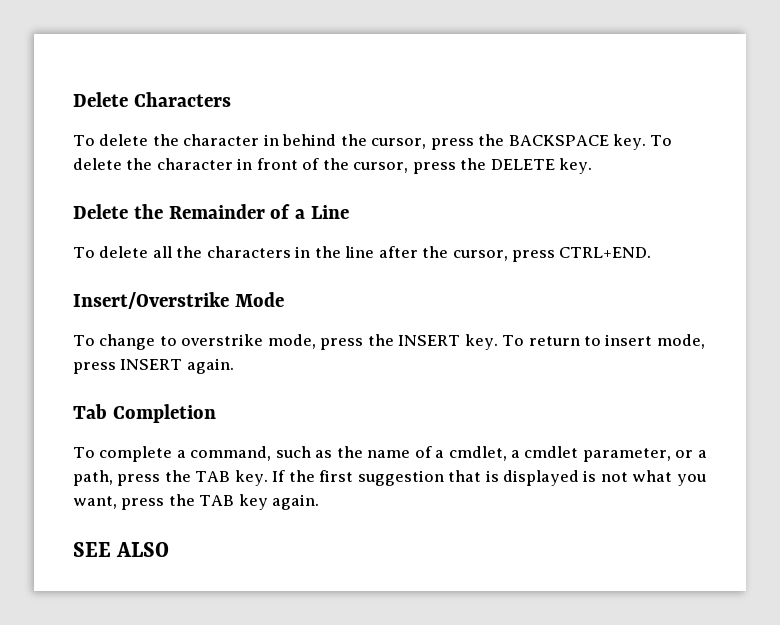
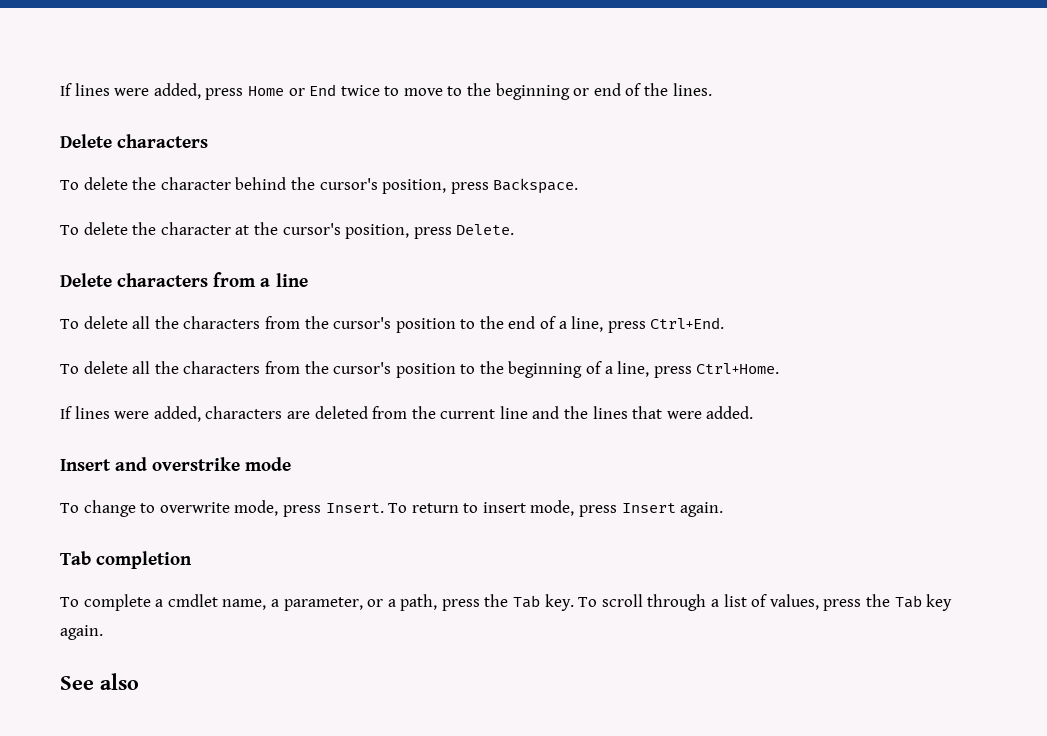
- Delete Characters
- To delete the character in behind the cursor, press the BACKSPACE key. To delete the character in front of the cursor, press the DELETE key.
- Delete the Remainder of a Line
- To delete all the characters in the line after the cursor, press CTRL+END.
- Insert/Overstrike Mode
+ If lines were added, press Home or End twice to move to the beginning or end of the lines.
+ Delete characters
+ To delete the character behind the cursor's position, press Backspace.
+ To delete the character at the cursor's position, press Delete.
+ Delete characters from a line
+ To delete all the characters from the cursor's position to the end of a line, press Ctrl+End.
+ To delete all the characters from the cursor's position to the beginning of a line, press Ctrl+Home.
+ If lines were added, characters are deleted from the current line and the lines that were added.
+ Insert and overstrike mode
- To change to overstrike mode, press the INSERT key.
+ To change to overwrite mode, press Insert.
- To return to insert mode, press INSERT again.
+ To return to insert mode, press Insert again.
- Tab Completion
+ Tab completion
- To complete a command, such as the name of a cmdlet, a cmdlet parameter, or a path, press the TAB key. If the first suggestion that is displayed is not what you want, press the TAB key again.
+ To complete a cmdlet name, a parameter, or a path, press the Tab key. To scroll through a list of values, press the Tab key again.
- SEE ALSO
+ See also

